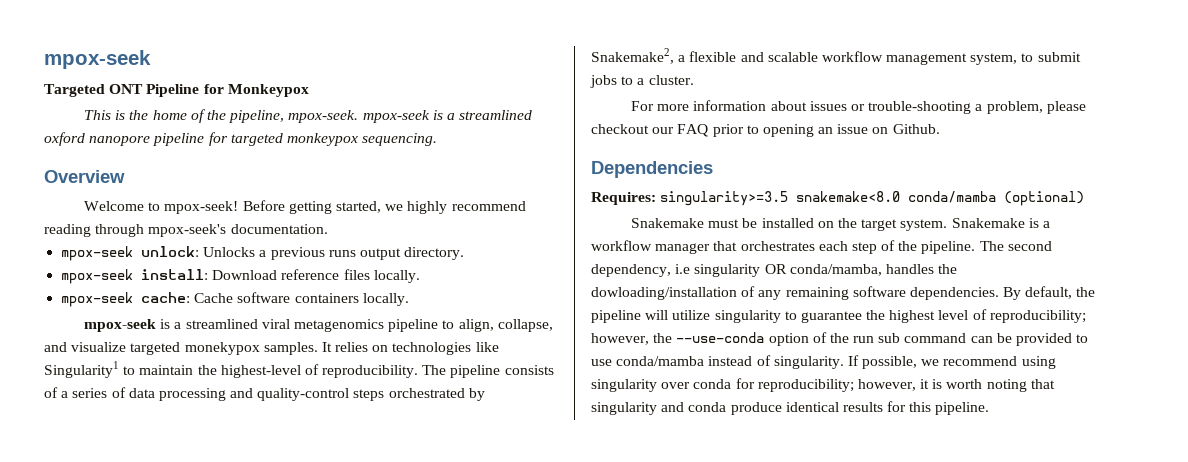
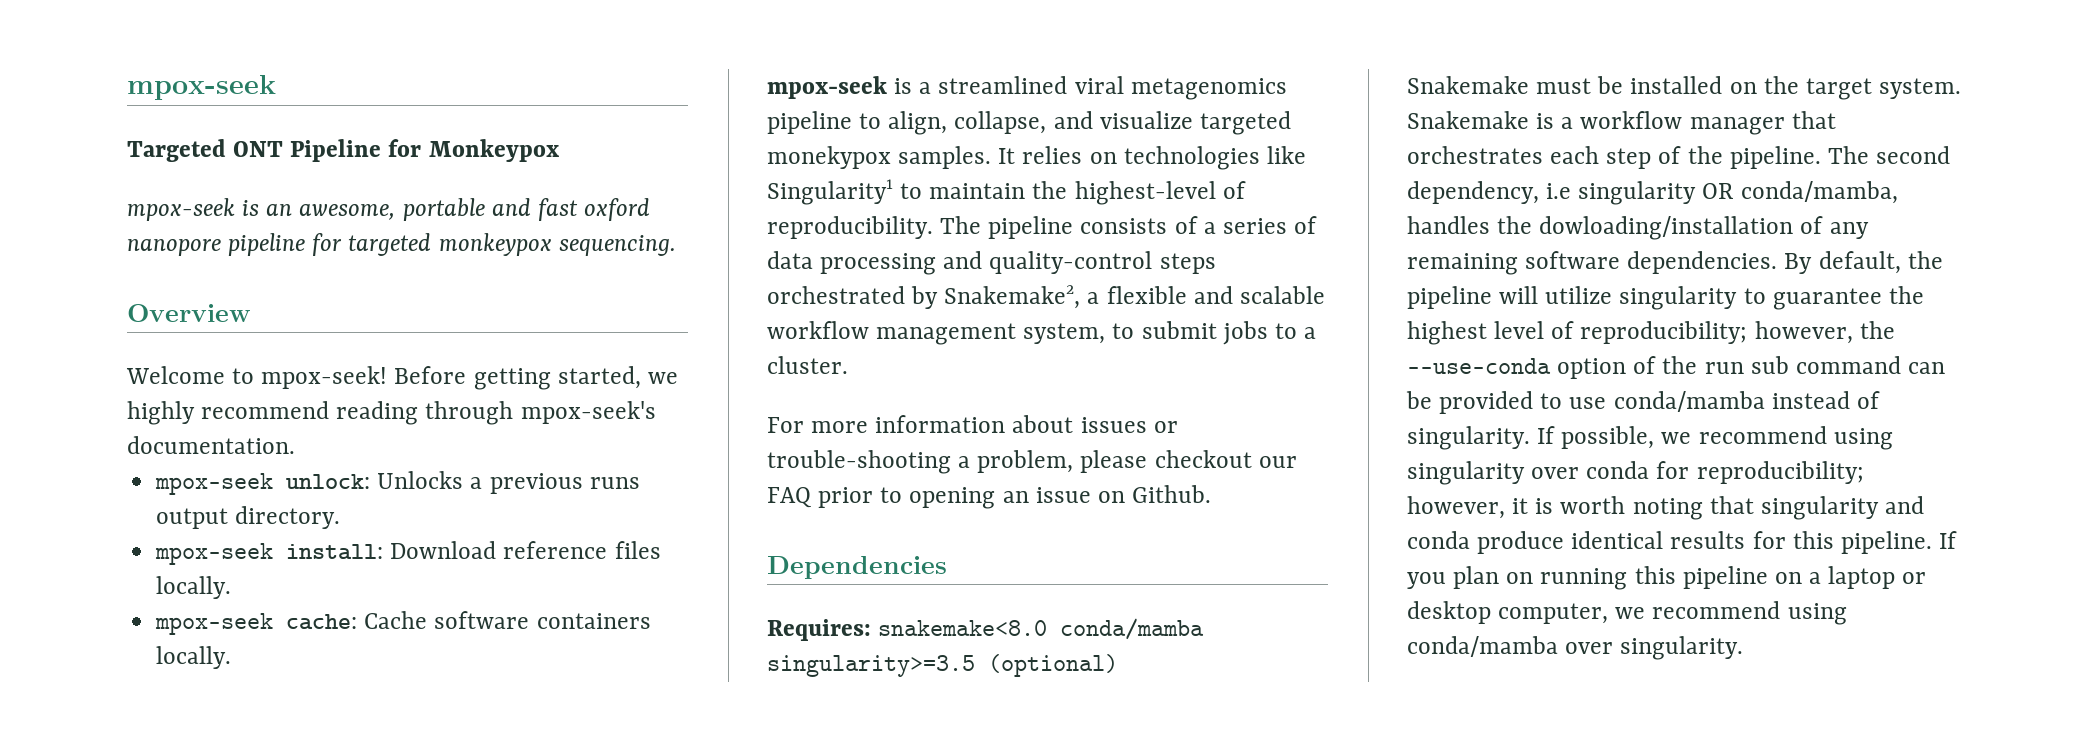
- This is the home of the pipeline, mpox-seek. mpox-seek is a streamlined oxford nanopore pipeline for targeted monkeypox sequencing.
+ mpox-seek is an awesome, portable and fast oxford nanopore pipeline for targeted monkeypox sequencing.
- Requires: singularity>=3.5 snakemake<8.0 conda/mamba (optional)
+ Requires: snakemake<8.0 conda/mamba singularity>=3.5 (optional)
+ If you plan on running this pipeline on a laptop or desktop computer, we recommend using conda/mamba over singularity.

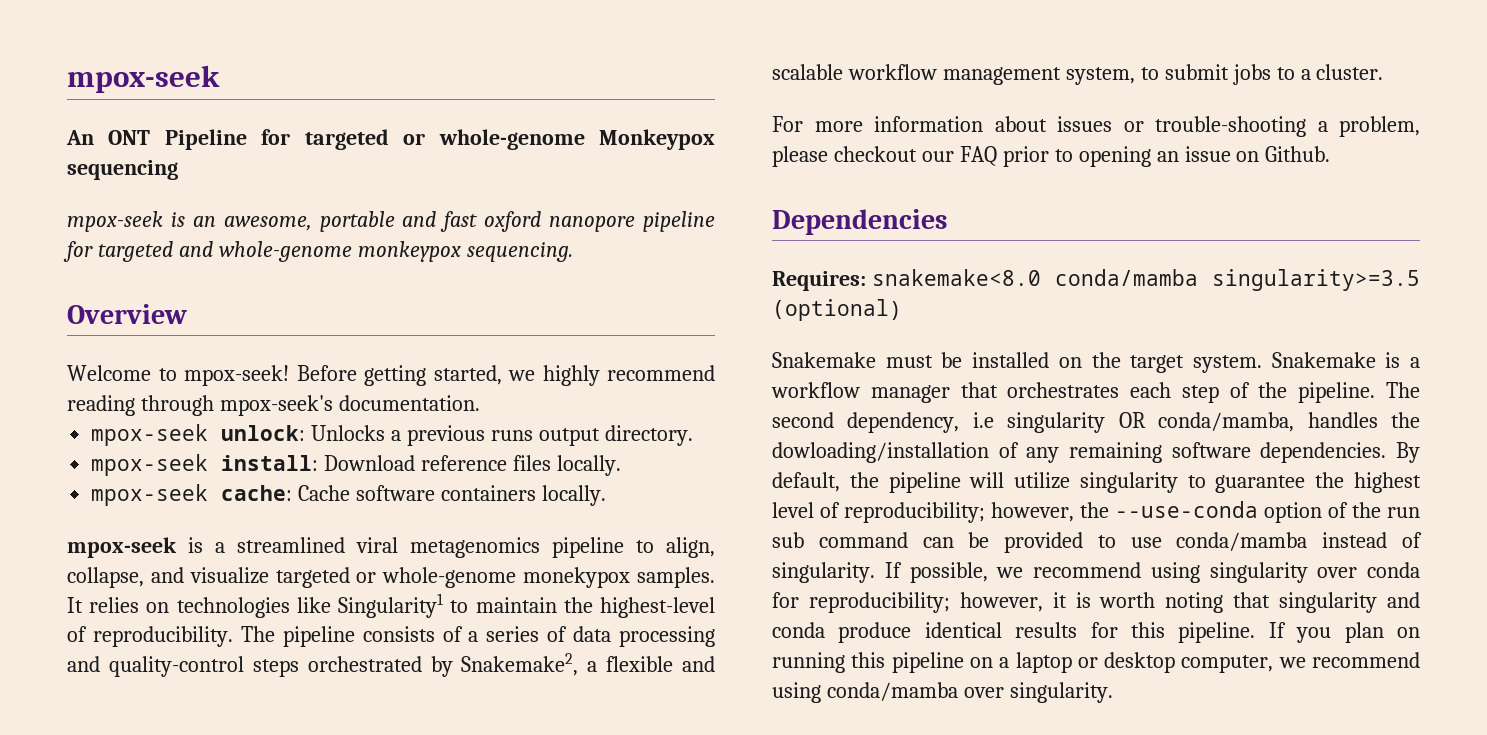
- Targeted ONT Pipeline for Monkeypox
+ An ONT Pipeline for targeted or whole-genome Monkeypox sequencing
- mpox-seek is an awesome, portable and fast oxford nanopore pipeline for targeted monkeypox sequencing.
+ mpox-seek is an awesome, portable and fast oxford nanopore pipeline for targeted and whole-genome monkeypox sequencing.
- mpox-seek is a streamlined viral metagenomics pipeline to align, collapse, and visualize targeted monekypox samples.
+ mpox-seek is a streamlined viral metagenomics pipeline to align, collapse, and visualize targeted or whole-genome monekypox samples.

